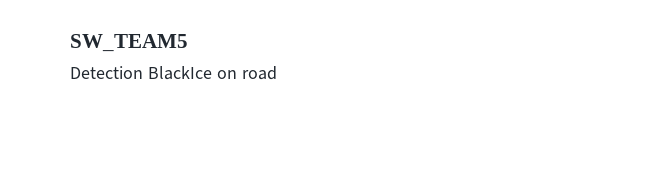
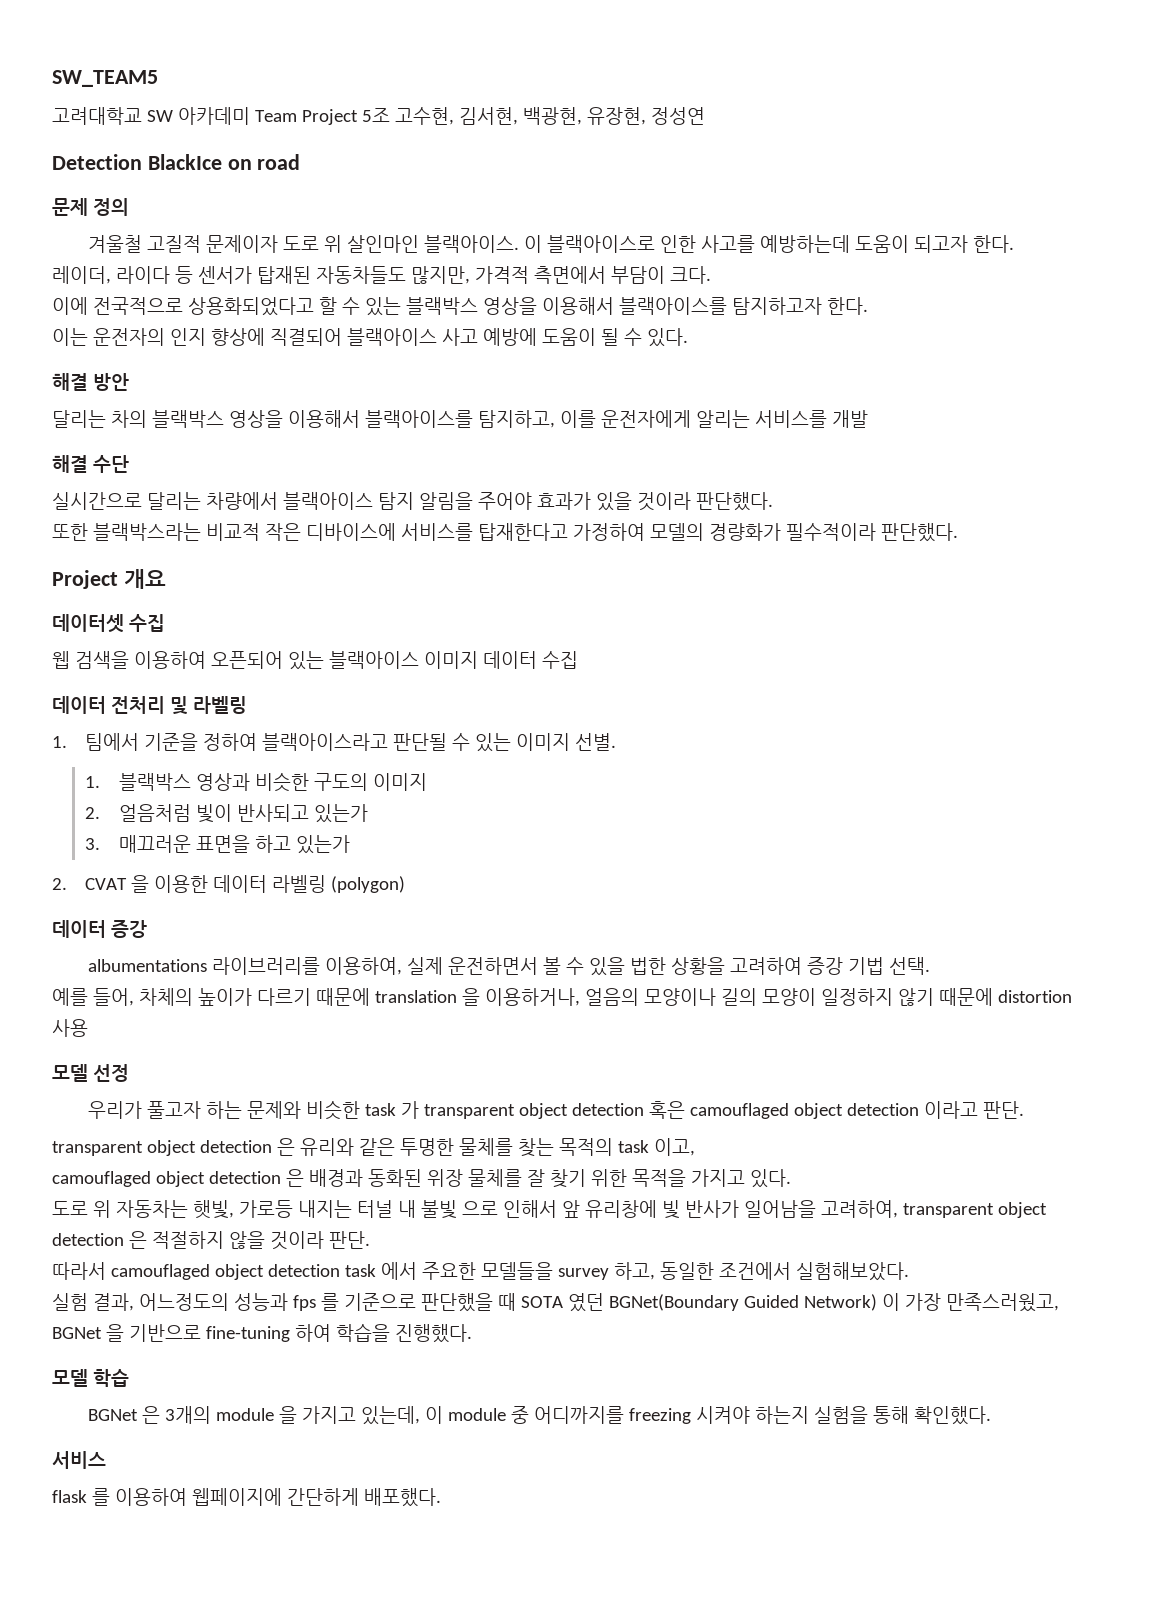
+ 고려대학교 SW 아카데미 Team Project 5조 고수현, 김서현, 백광현, 유장현, 정성연
  Detection BlackIce on road
+ 문제 정의
+ 겨울철 고질적 문제이자 도로 위 살인마인 블랙아이스. 이 블랙아이스로 인한 사고를 예방하는데 도움이 되고자 한다.
+ 레이더, 라이다 등 센서가 탑재된 자동차들도 많지만, 가격적 측면에서 부담이 크다.
+ 이에 전국적으로 상용화되었다고 할 수 있는 블랙박스 영상을 이용해서 블랙아이스를 탐지하고자 한다.
+ 이는 운전자의 인지 향상에 직결되어 블랙아이스 사고 예방에 도움이 될 수 있다.
+ 해결 방안
+ 달리는 차의 블랙박스 영상을 이용해서 블랙아이스를 탐지하고, 이를 운전자에게 알리는 서비스를 개발
+ 해결 수단
+ 실시간으로 달리는 차량에서 블랙아이스 탐지 알림을 주어야 효과가 있을 것이라 판단했다.
+ 또한 블랙박스라는 비교적 작은 디바이스에 서비스를 탑재한다고 가정하여 모델의 경량화가 필수적이라 판단했다.
+ Project 개요
+ 데이터셋 수집
+ 웹 검색을 이용하여 오픈되어 있는 블랙아이스 이미지 데이터 수집
+ 데이터 전처리 및 라벨링
+ 1. 팀에서 기준을 정하여 블랙아이스라고 판단될 수 있는 이미지 선별.
+ 1. 블랙박스 영상과 비슷한 구도의 이미지
+ 2. 얼음처럼 빛이 반사되고 있는가
+ 3. 매끄러운 표면을 하고 있는가
+ 2. CVAT 을 이용한 데이터 라벨링 (polygon)
+ 데이터 증강
+ albumentations 라이브러리를 이용하여, 실제 운전하면서 볼 수 있을 법한 상황을 고려하여 증강 기법 선택.
+ 예를 들어, 차체의 높이가 다르기 때문에 translation 을 이용하거나, 얼음의 모양이나 길의 모양이 일정하지 않기 때문에 distortion 사용
+ 모델 선정
+ 우리가 풀고자 하는 문제와 비슷한 task 가 transparent object detection 혹은 camouflaged object detection 이라고 판단.
+ transparent object detection 은 유리와 같은 투명한 물체를 찾는 목적의 task 이고,
+ camouflaged object detection 은 배경과 동화된 위장 물체를 잘 찾기 위한 목적을 가지고 있다.
+ 도로 위 자동차는 햇빛, 가로등 내지는 터널 내 불빛 으로 인해서 앞 유리창에 빛 반사가 일어남을 고려하여, transparent object detection 은 적절하지 않을 것이라 판단.
+ 따라서 camouflaged object detection task 에서 주요한 모델들을 survey 하고, 동일한 조건에서 실험해보았다.
+ 실험 결과, 어느정도의 성능과 fps 를 기준으로 판단했을 때 SOTA 였던 BGNet(Boundary Guided Network) 이 가장 만족스러웠고, BGNet 을 기반으로 fine-tuning 하여 학습을 진행했다.
+ 모델 학습
+ BGNet 은 3개의 module 을 가지고 있는데, 이 module 중 어디까지를 freezing 시켜야 하는지 실험을 통해 확인했다.
+ 서비스
+ flask 를 이용하여 웹페이지에 간단하게 배포했다.

